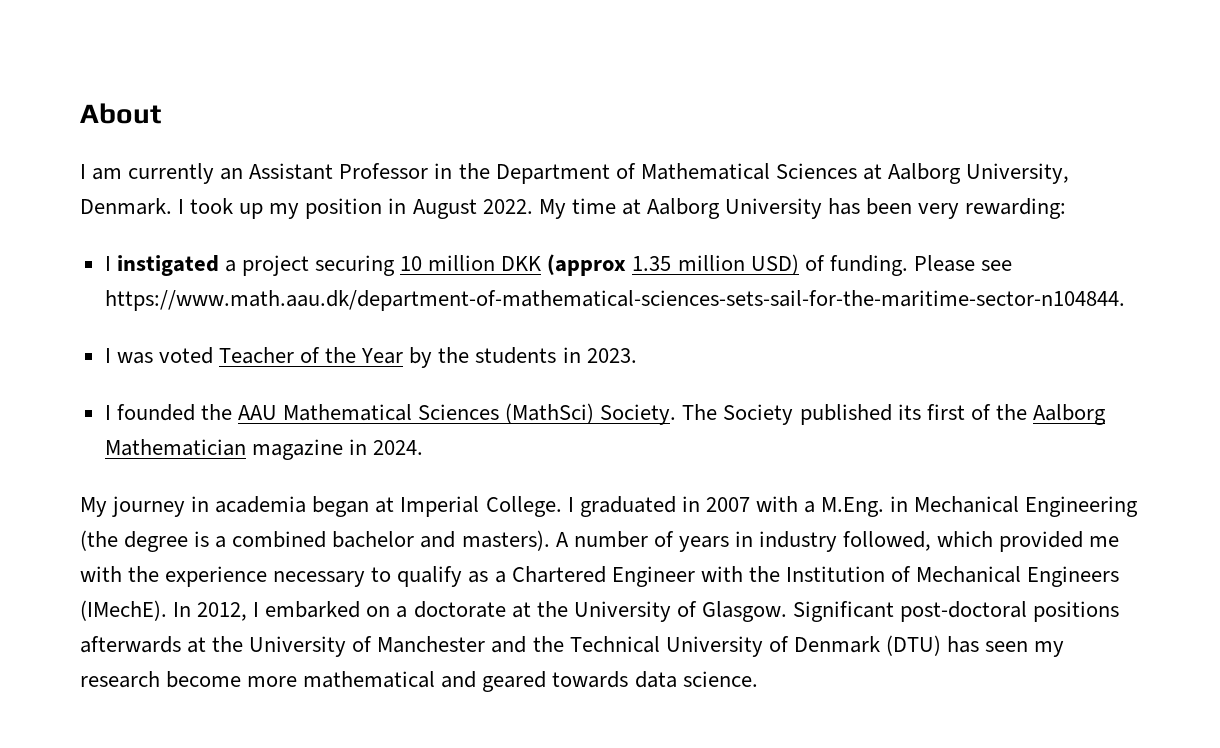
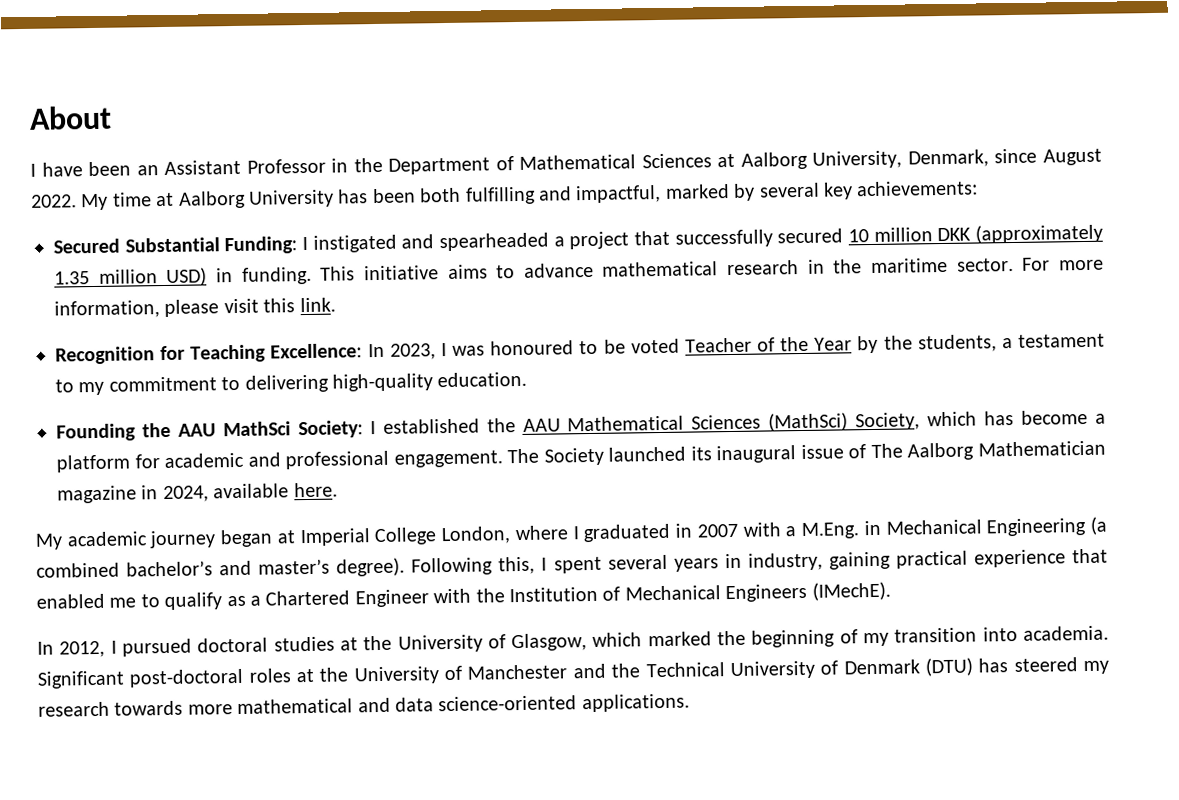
- I am currently an Assistant Professor in the Department of Mathematical Sciences at Aalborg University, Denmark. I took up my position in August 2022.
+ I have been an Assistant Professor in the Department of Mathematical Sciences at Aalborg University, Denmark, since August 2022.
- My time at Aalborg University has been very rewarding:
- I instigated a project securing 10 million DKK (approx 1.35 million USD) of funding. Please see https://www.math.aau.dk/department-of-mathematical-sciences-sets-sail-for-the-maritime-sector-n104844.
- I was voted Teacher of the Year by the students in 2023.
- I founded the AAU Mathematical Sciences (MathSci) Society. The Society published its first of the Aalborg Mathematician magazine in 2024.
- My journey in academia began at Imperial College. I graduated in 2007 with a M.Eng. in Mechanical Engineering (the degree is a combined bachelor and masters). A number of years in industry followed, which provided me with the experience necessary to qualify as a Chartered Engineer with the Institution of Mechanical Engineers (IMechE). In 2012, I embarked on a doctorate at the University of Glasgow. Significant post-doctoral positions afterwards at the University of Manchester and the Technical University of Denmark (DTU) has seen my research become more mathematical and geared towards data science.
+ My time at Aalborg University has been both fulfilling and impactful, marked by several key achievements:
+ Secured Substantial Funding: I instigated and spearheaded a project that successfully secured 10 million DKK (approximately 1.35 million USD) in funding. This initiative aims to advance mathematical research in the maritime sector. For more information, please visit this link.
+ Recognition for Teaching Excellence: In 2023, I was honoured to be voted Teacher of the Year by the students, a testament to my commitment to delivering high-quality education.
+ Founding the AAU MathSci Society: I established the AAU Mathematical Sciences (MathSci) Society, which has become a platform for academic and professional engagement. The Society launched its inaugural issue of The Aalborg Mathematician magazine in 2024, available here.
+ My academic journey began at Imperial College London, where I graduated in 2007 with a M.Eng. in Mechanical Engineering (a combined bachelor’s and master’s degree). Following this, I spent several years in industry, gaining practical experience that enabled me to qualify as a Chartered Engineer with the Institution of Mechanical Engineers (IMechE).
+ In 2012, I pursued doctoral studies at the University of Glasgow, which marked the beginning of my transition into academia. Significant post-doctoral roles at the University of Manchester and the Technical University of Denmark (DTU) has steered my research towards more mathematical and data science-oriented applications.

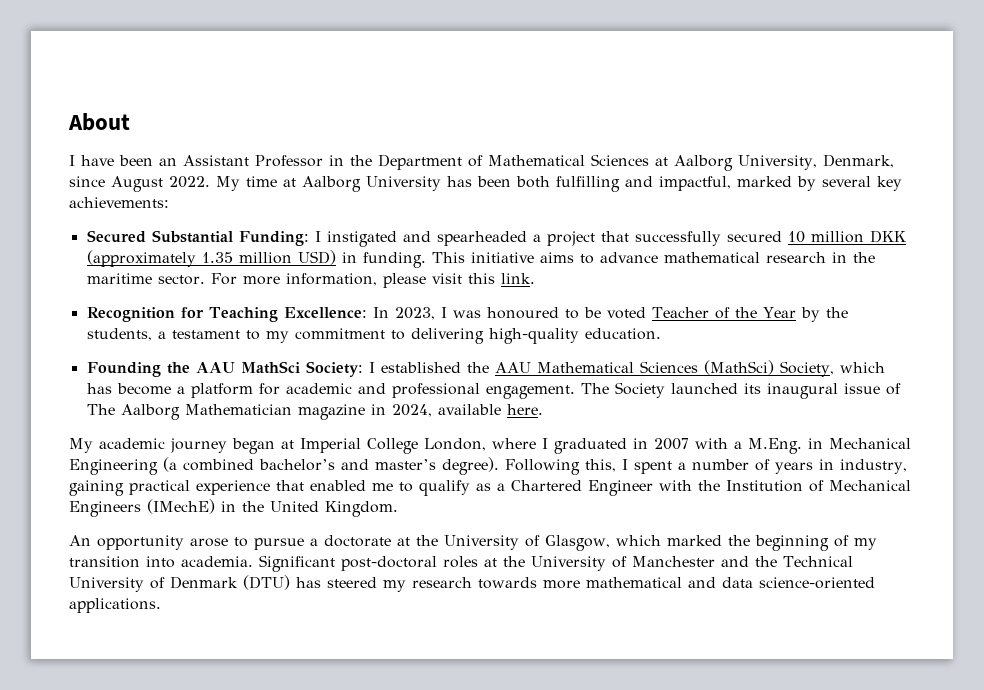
- Following this, I spent several years in industry, gaining practical experience that enabled me to qualify as a Chartered Engineer with the Institution of Mechanical Engineers (IMechE).
- In 2012, I pursued doctoral studies at the University of Glasgow, which marked the beginning of my transition into academia.
+ Following this, I spent a number of years in industry, gaining practical experience that enabled me to qualify as a Chartered Engineer with the Institution of Mechanical Engineers (IMechE) in the United Kingdom.
+ An opportunity arose to pursue a doctorate at the University of Glasgow, which marked the beginning of my transition into academia.

